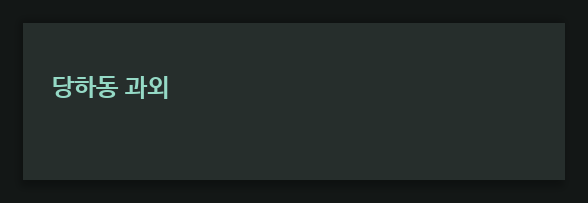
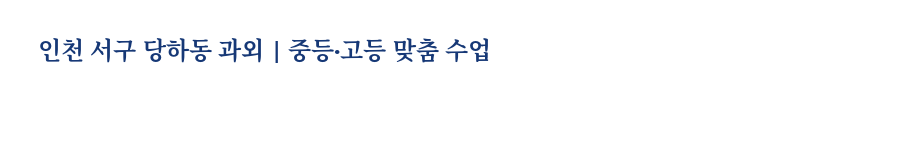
- 당하동 과외
+ 인천 서구 당하동 과외 | 중등·고등 맞춤 수업

